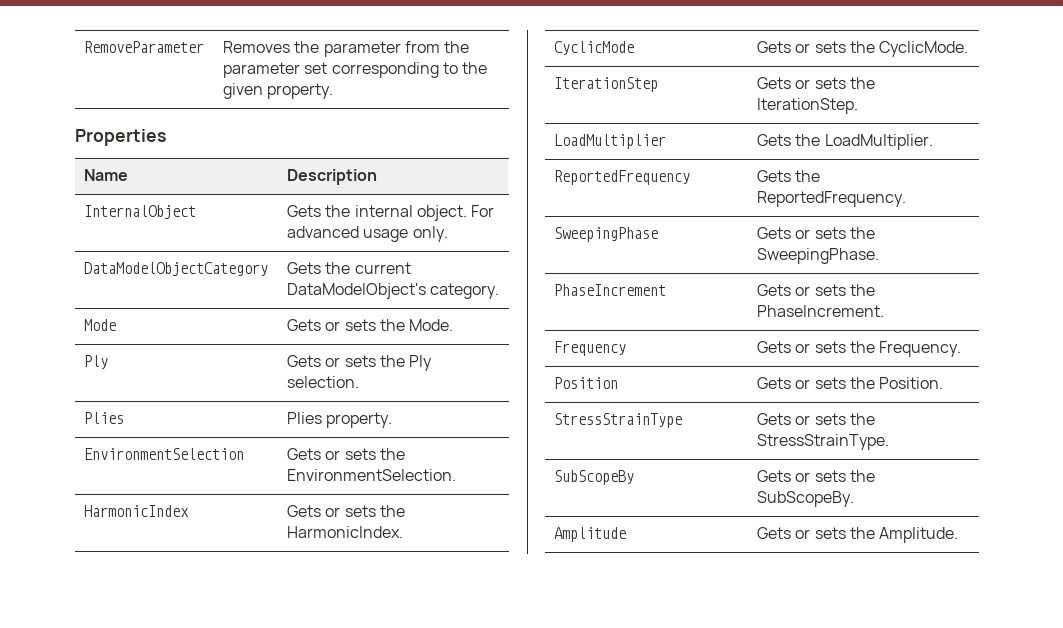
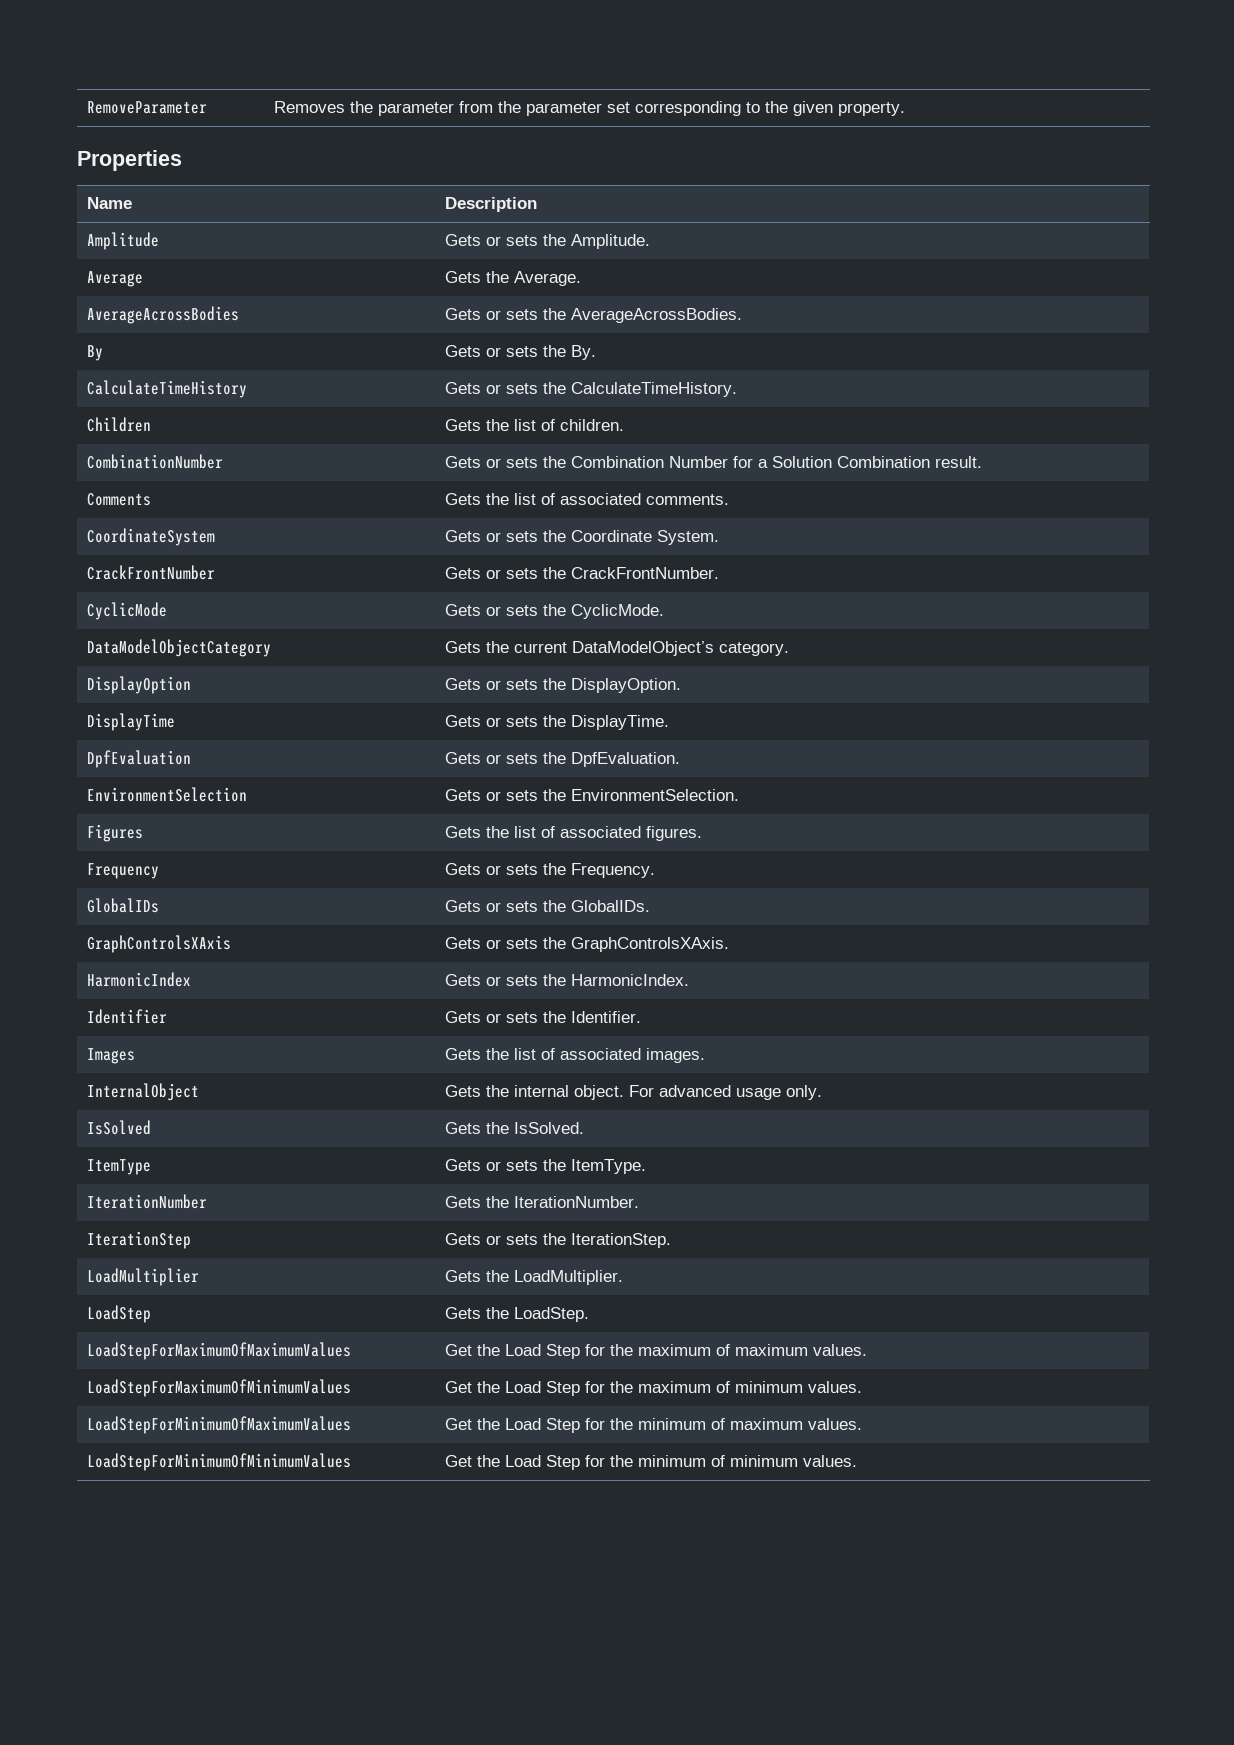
+ Amplitude | Gets or sets the Amplitude.
+ Average | Gets the Average.
+ AverageAcrossBodies | Gets or sets the AverageAcrossBodies.
+ By | Gets or sets the By.
+ CalculateTimeHistory | Gets or sets the CalculateTimeHistory.
+ Children | Gets the list of children.
+ CombinationNumber | Gets or sets the Combination Number for a Solution Combination result.
+ Comments | Gets the list of associated comments.
+ CoordinateSystem | Gets or sets the Coordinate System.
+ CrackFrontNumber | Gets or sets the CrackFrontNumber.
+ CyclicMode | Gets or sets the CyclicMode.
+ DataModelObjectCategory | Gets the current DataModelObject’s category.
+ DisplayOption | Gets or sets the DisplayOption.
+ DisplayTime | Gets or sets the DisplayTime.
+ DpfEvaluation | Gets or sets the DpfEvaluation.
+ EnvironmentSelection | Gets or sets the EnvironmentSelection.
+ Figures | Gets the list of associated figures.
+ Frequency | Gets or sets the Frequency.
+ GlobalIDs | Gets or sets the GlobalIDs.
+ GraphControlsXAxis | Gets or sets the GraphControlsXAxis.
+ HarmonicIndex | Gets or sets the HarmonicIndex.
+ Identifier | Gets or sets the Identifier.
+ Images | Gets the list of associated images.
- DataModelObjectCategory | Gets the current DataModelObject's category.
- Mode | Gets or sets the Mode.
- Ply | Gets or sets the Ply selection.
- Plies | Plies property.
- EnvironmentSelection | Gets or sets the EnvironmentSelection.
- HarmonicIndex | Gets or sets the HarmonicIndex.
- CyclicMode | Gets or sets the CyclicMode.
+ IsSolved | Gets the IsSolved.
+ ItemType | Gets or sets the ItemType.
+ IterationNumber | Gets the IterationNumber.
- ReportedFrequency | Gets the ReportedFrequency.
- SweepingPhase | Gets or sets the SweepingPhase.
- PhaseIncrement | Gets or sets the PhaseIncrement.
- Frequency | Gets or sets the Frequency.
- Position | Gets or sets the Position.
- StressStrainType | Gets or sets the StressStrainType.
- SubScopeBy | Gets or sets the SubScopeBy.
- Amplitude | Gets or sets the Amplitude.
+ LoadStep | Gets the LoadStep.
+ LoadStepForMaximumOfMaximumValues | Get the Load Step for the maximum of maximum values.
+ LoadStepForMaximumOfMinimumValues | Get the Load Step for the maximum of minimum values.
+ LoadStepForMinimumOfMaximumValues | Get the Load Step for the minimum of maximum values.
+ LoadStepForMinimumOfMinimumValues | Get the Load Step for the minimum of minimum values.

